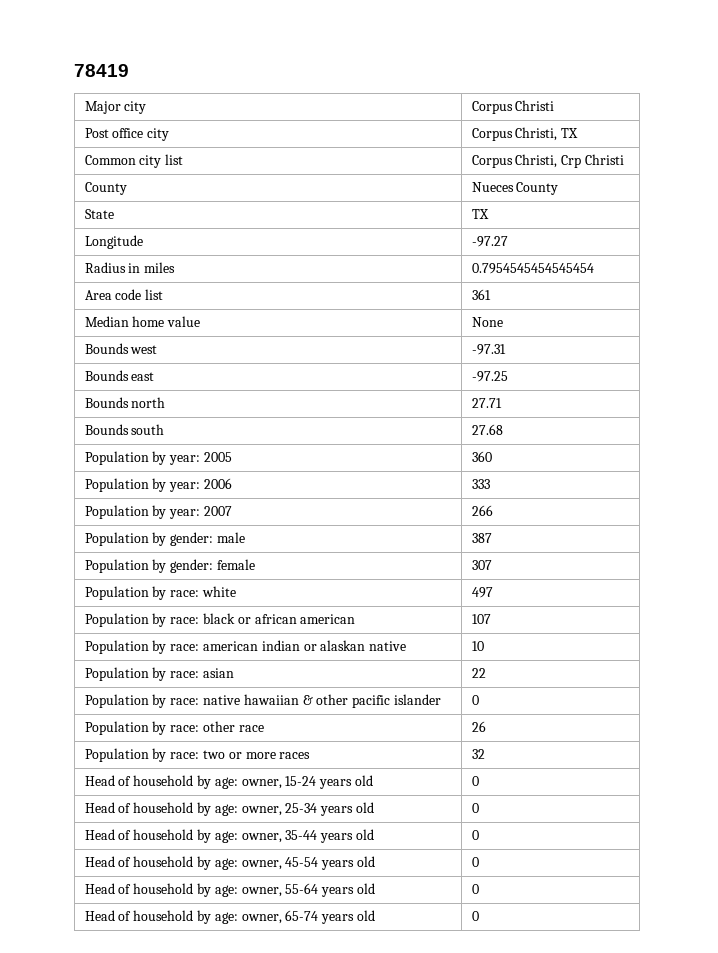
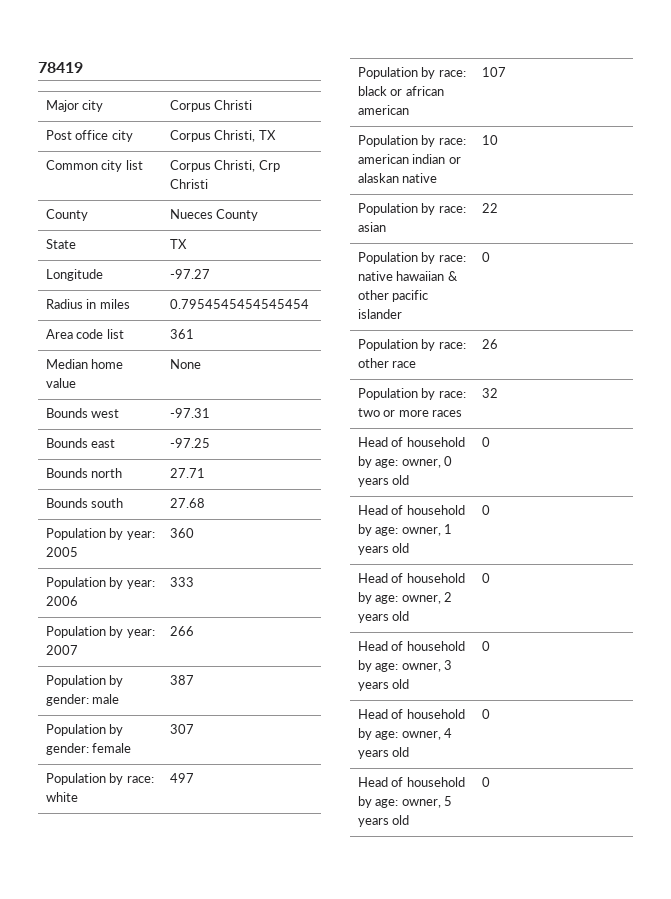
- Head of household by age: owner, 15-24 years old | 0
- Head of household by age: owner, 25-34 years old | 0
- Head of household by age: owner, 35-44 years old | 0
- Head of household by age: owner, 45-54 years old | 0
- Head of household by age: owner, 55-64 years old | 0
- Head of household by age: owner, 65-74 years old | 0
+ Head of household by age: owner, 0 years old | 0
+ Head of household by age: owner, 1 years old | 0
+ Head of household by age: owner, 2 years old | 0
+ Head of household by age: owner, 3 years old | 0
+ Head of household by age: owner, 4 years old | 0
+ Head of household by age: owner, 5 years old | 0

